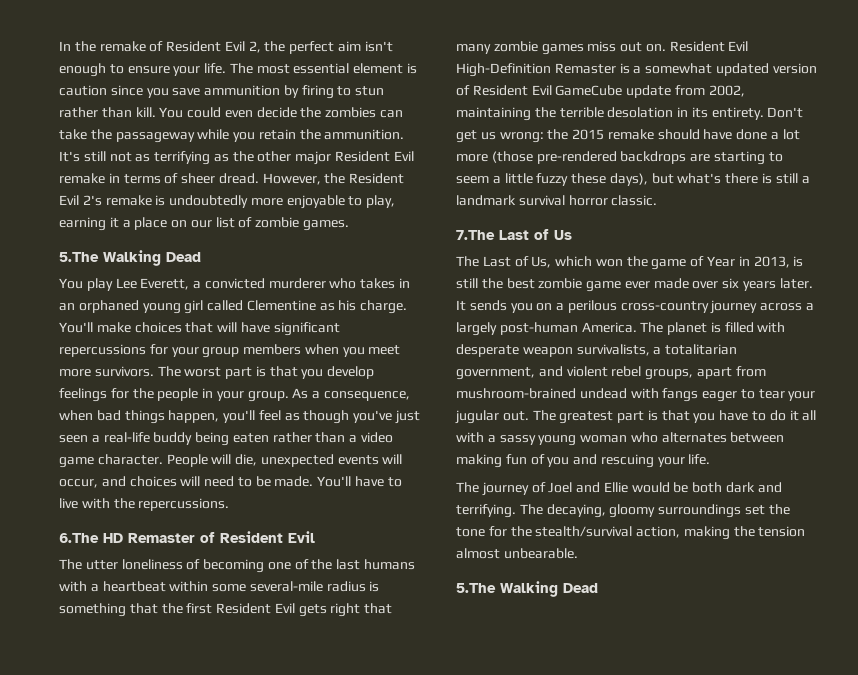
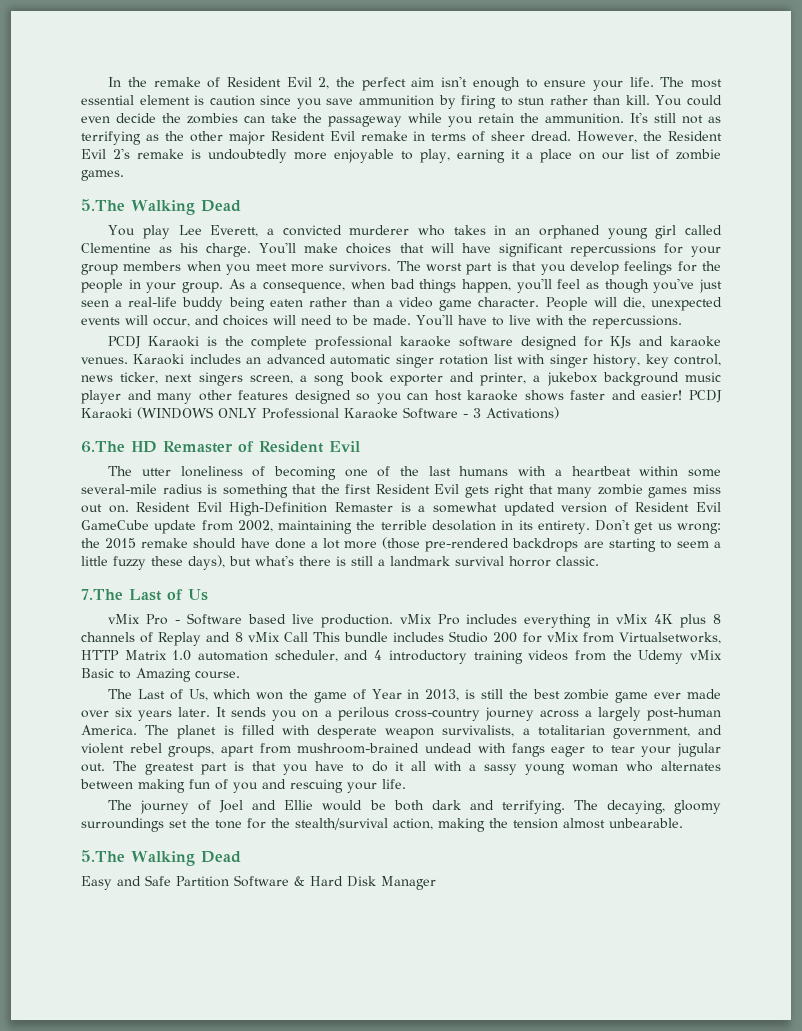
+ PCDJ Karaoki is the complete professional karaoke software designed for KJs and karaoke venues. Karaoki includes an advanced automatic singer rotation list with singer history, key control, news ticker, next singers screen, a song book exporter and printer, a jukebox background music player and many other features designed so you can host karaoke shows faster and easier! PCDJ Karaoki (WINDOWS ONLY Professional Karaoke Software - 3 Activations)
+ vMix Pro - Software based live production. vMix Pro includes everything in vMix 4K plus 8 channels of Replay and 8 vMix Call This bundle includes Studio 200 for vMix from Virtualsetworks, HTTP Matrix 1.0 automation scheduler, and 4 introductory training videos from the Udemy vMix Basic to Amazing course.
+ Easy and Safe Partition Software & Hard Disk Manager

